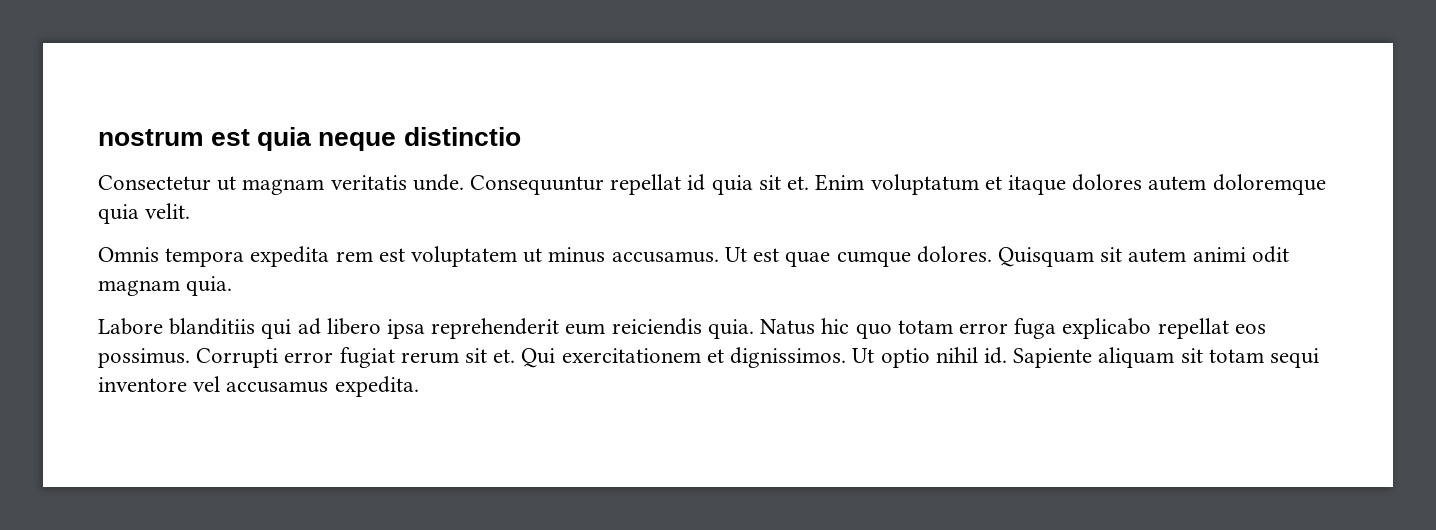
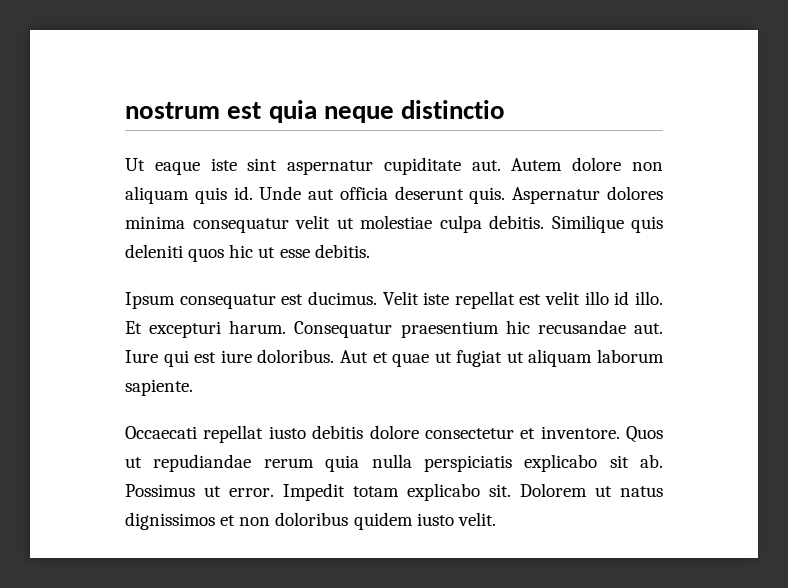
- Consectetur ut magnam veritatis unde. Consequuntur repellat id quia sit et. Enim voluptatum et itaque dolores autem doloremque quia velit.
- Omnis tempora expedita rem est voluptatem ut minus accusamus. Ut est quae cumque dolores. Quisquam sit autem animi odit magnam quia.
- Labore blanditiis qui ad libero ipsa reprehenderit eum reiciendis quia. Natus hic quo totam error fuga explicabo repellat eos possimus. Corrupti error fugiat rerum sit et. Qui exercitationem et dignissimos. Ut optio nihil id. Sapiente aliquam sit totam sequi inventore vel accusamus expedita.
+ Ut eaque iste sint aspernatur cupiditate aut. Autem dolore non aliquam quis id. Unde aut officia deserunt quis. Aspernatur dolores minima consequatur velit ut molestiae culpa debitis. Similique quis deleniti quos hic ut esse debitis.
+ Ipsum consequatur est ducimus. Velit iste repellat est velit illo id illo. Et excepturi harum. Consequatur praesentium hic recusandae aut. Iure qui est iure doloribus. Aut et quae ut fugiat ut aliquam laborum sapiente.
+ Occaecati repellat iusto debitis dolore consectetur et inventore. Quos ut repudiandae rerum quia nulla perspiciatis explicabo sit ab. Possimus ut error. Impedit totam explicabo sit. Dolorem ut natus dignissimos et non doloribus quidem iusto velit.

